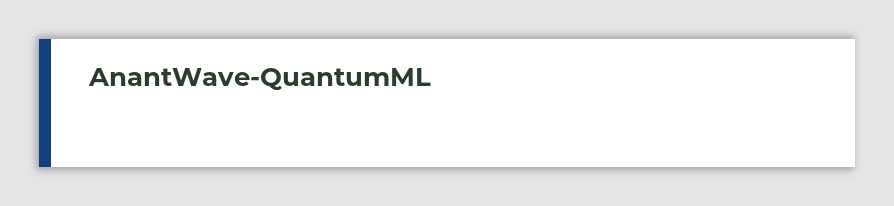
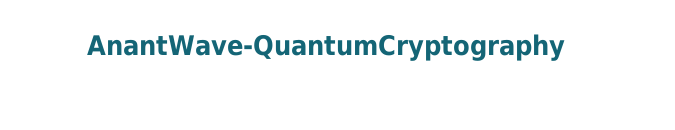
- AnantWave-QuantumML
+ AnantWave-QuantumCryptography

